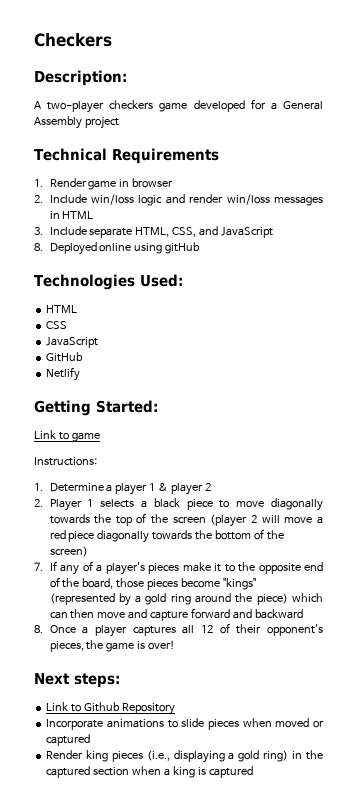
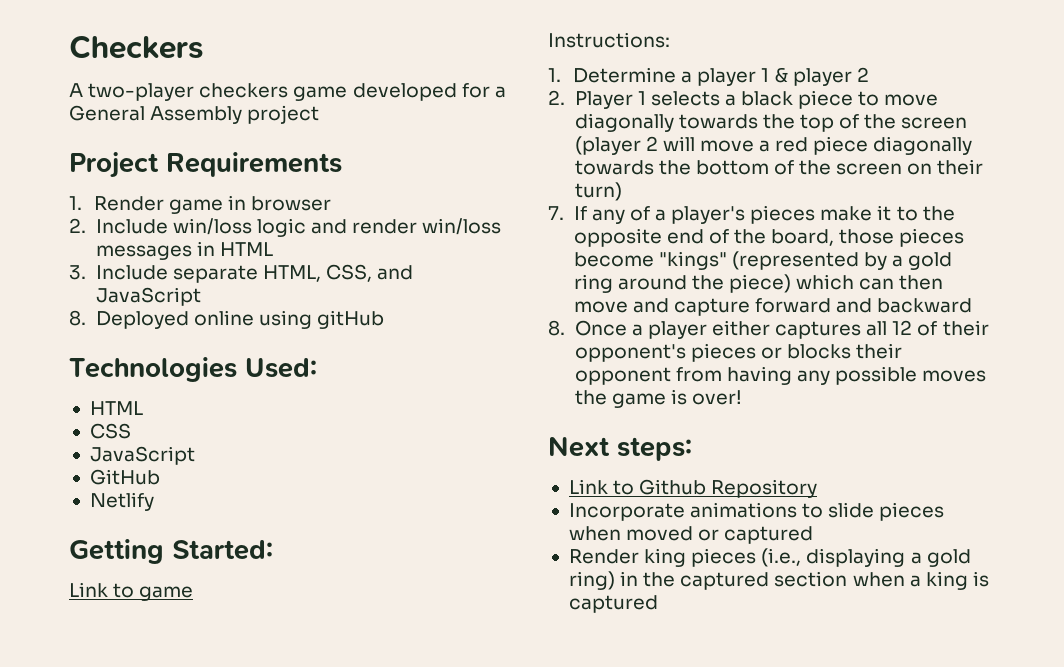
- Description:
- Technical Requirements
+ Project Requirements
- 2. Player 1 selects a black piece to move diagonally towards the top of the screen (player 2 will move a red piece diagonally towards the bottom of the screen)
+ 2. Player 1 selects a black piece to move diagonally towards the top of the screen (player 2 will move a red piece diagonally towards the bottom of the screen on their turn)
- 8. Once a player captures all 12 of their opponent's pieces, the game is over!
+ 8. Once a player either captures all 12 of their opponent's pieces or blocks their opponent from having any possible moves the game is over!

